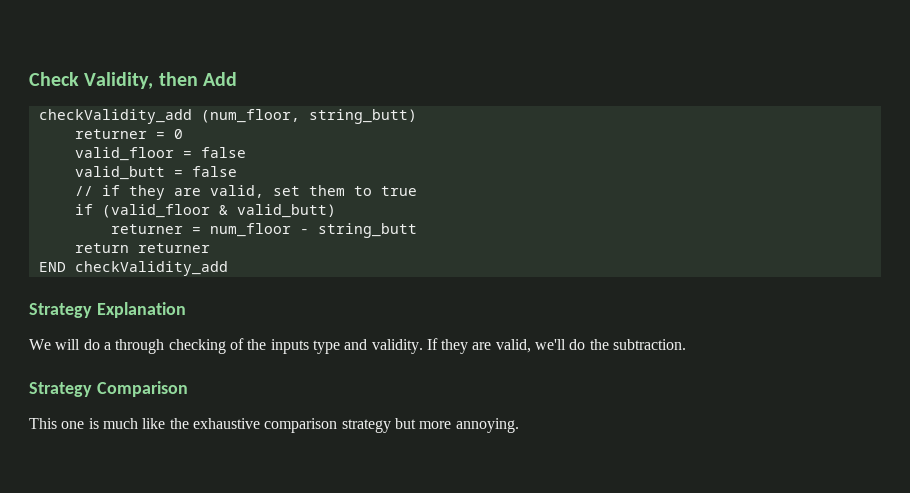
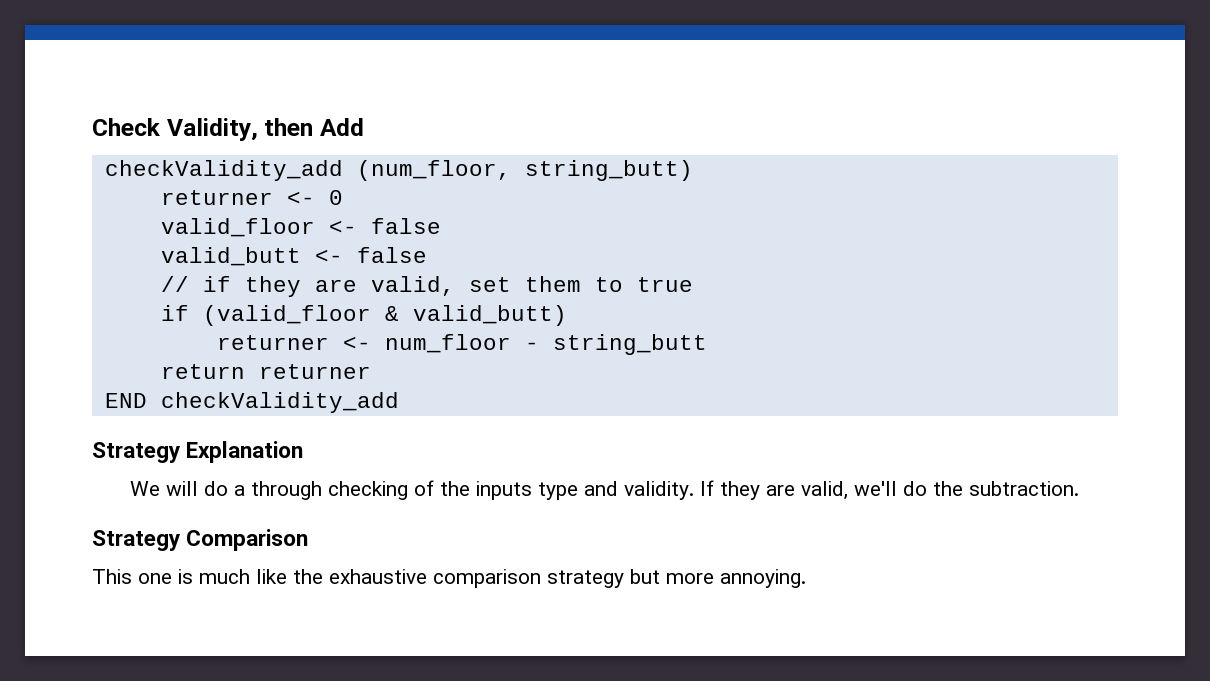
- returner = 0
+ returner <- 0
- valid_floor = false
+ valid_floor <- false
- valid_butt = false
+ valid_butt <- false
- returner = num_floor - string_butt
+ returner <- num_floor - string_butt

